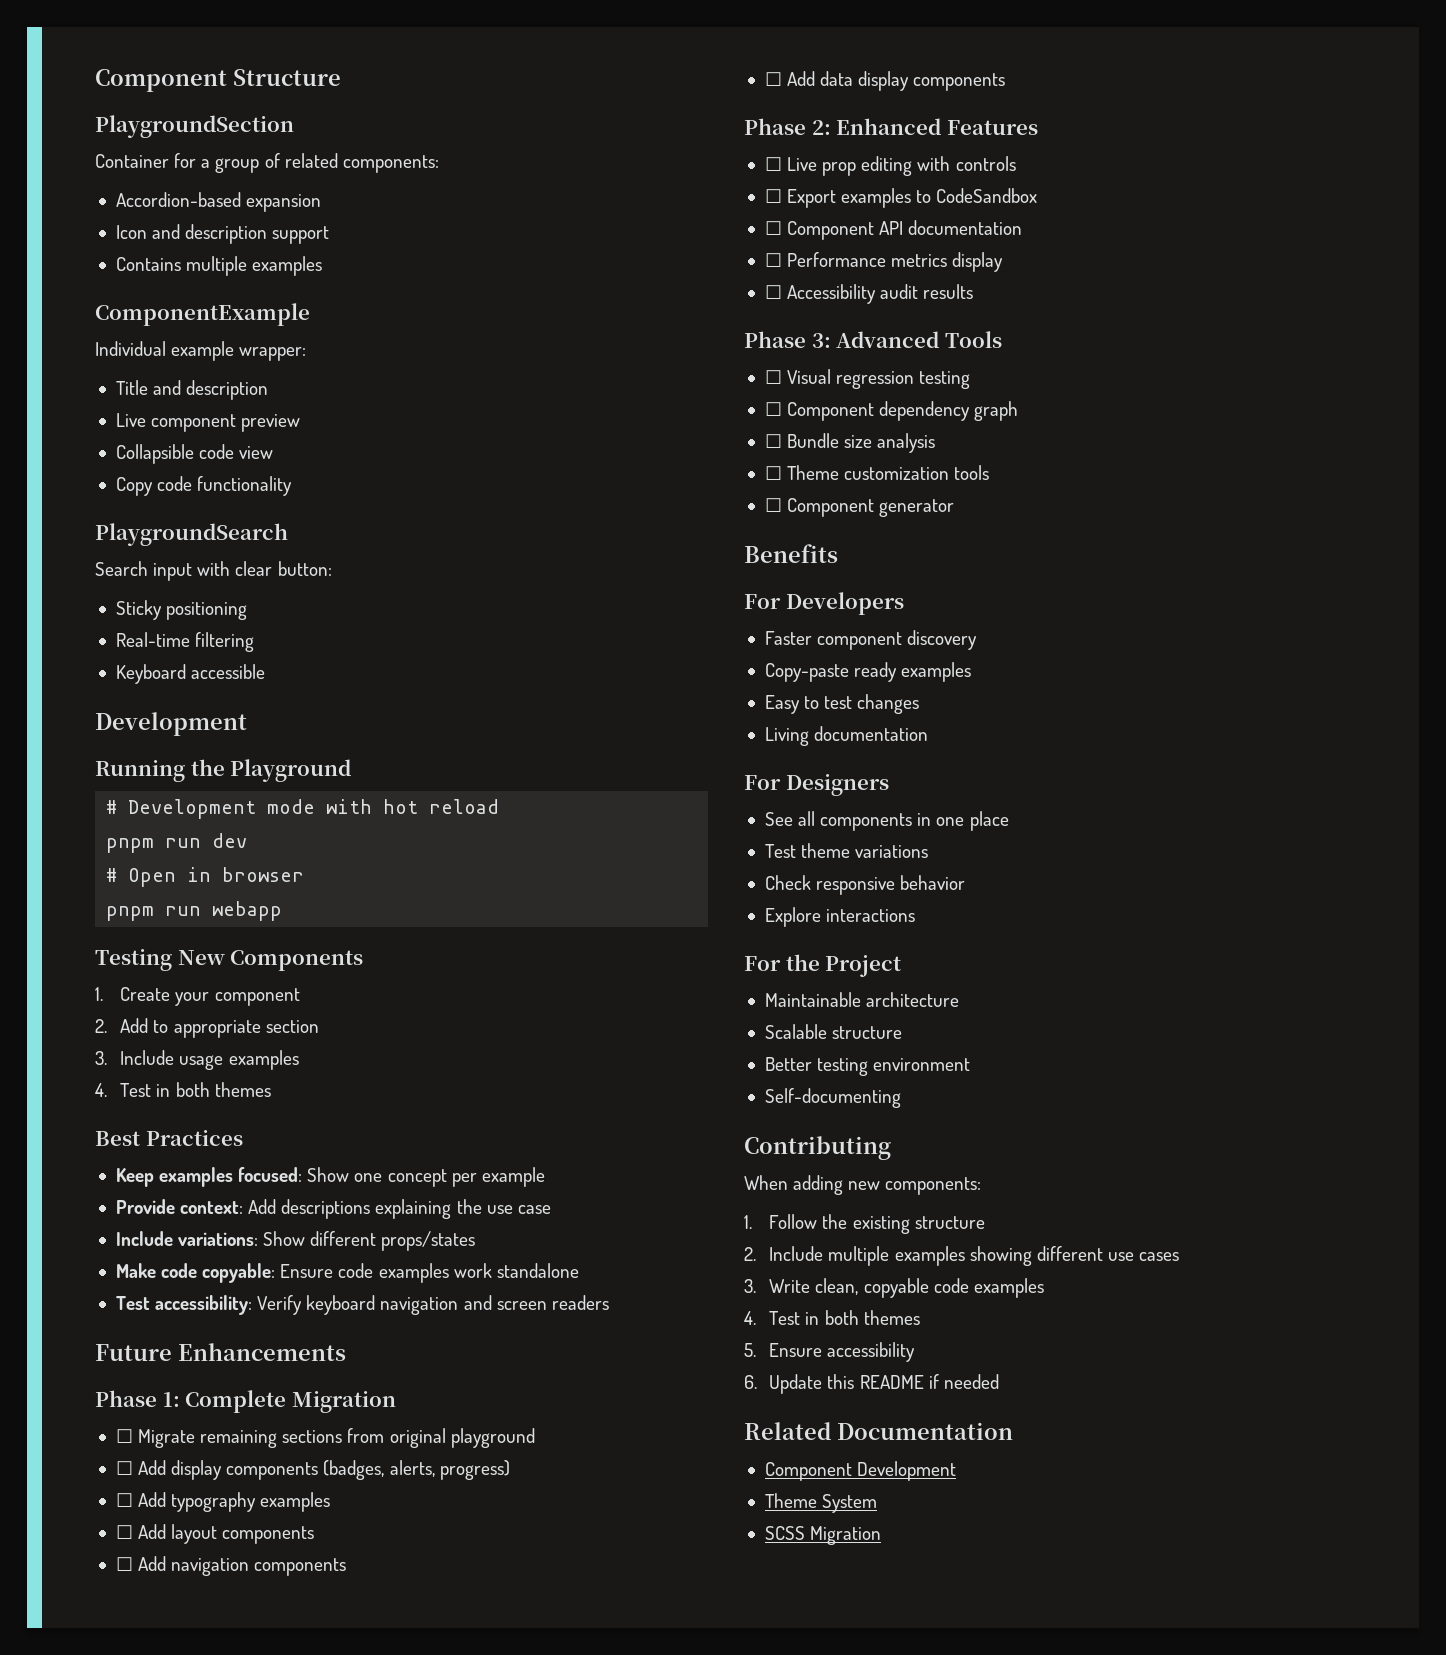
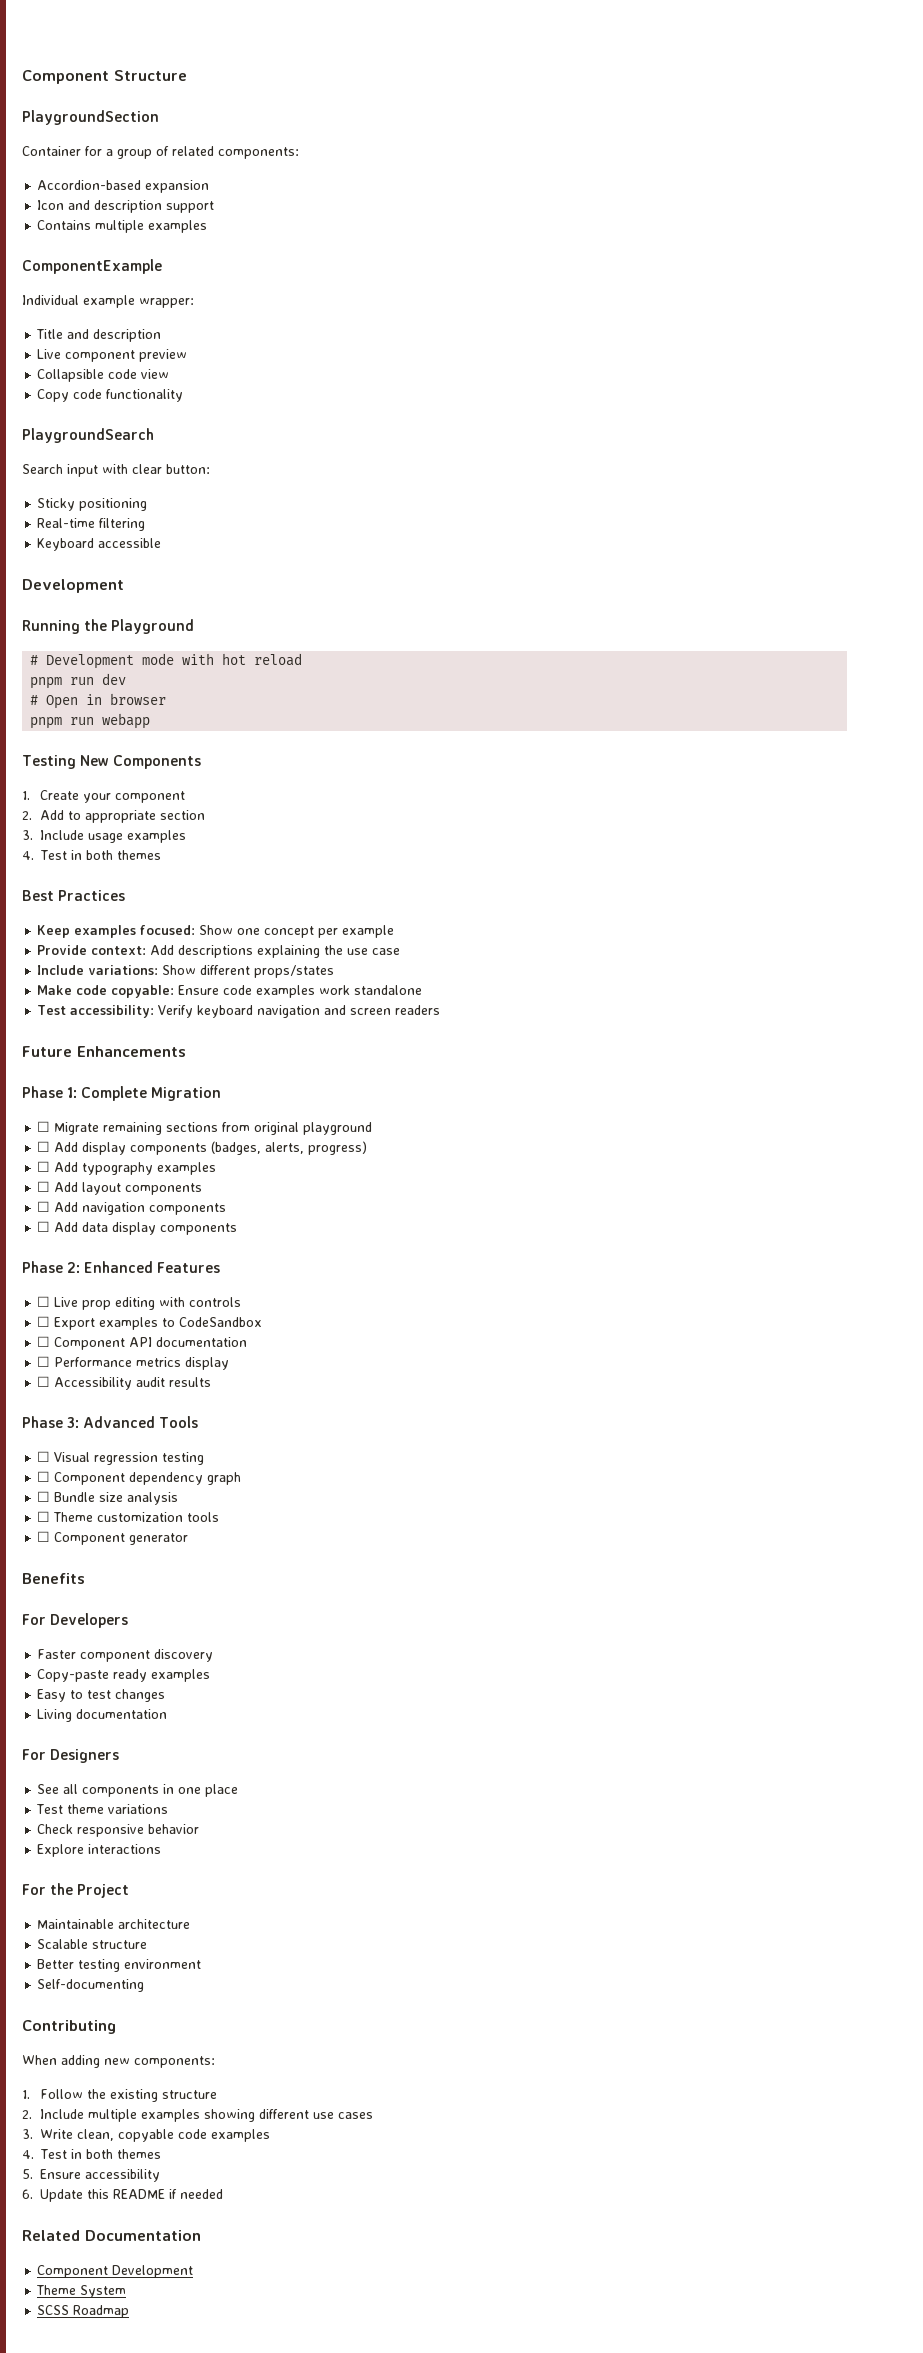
- SCSS Migration
+ SCSS Roadmap

